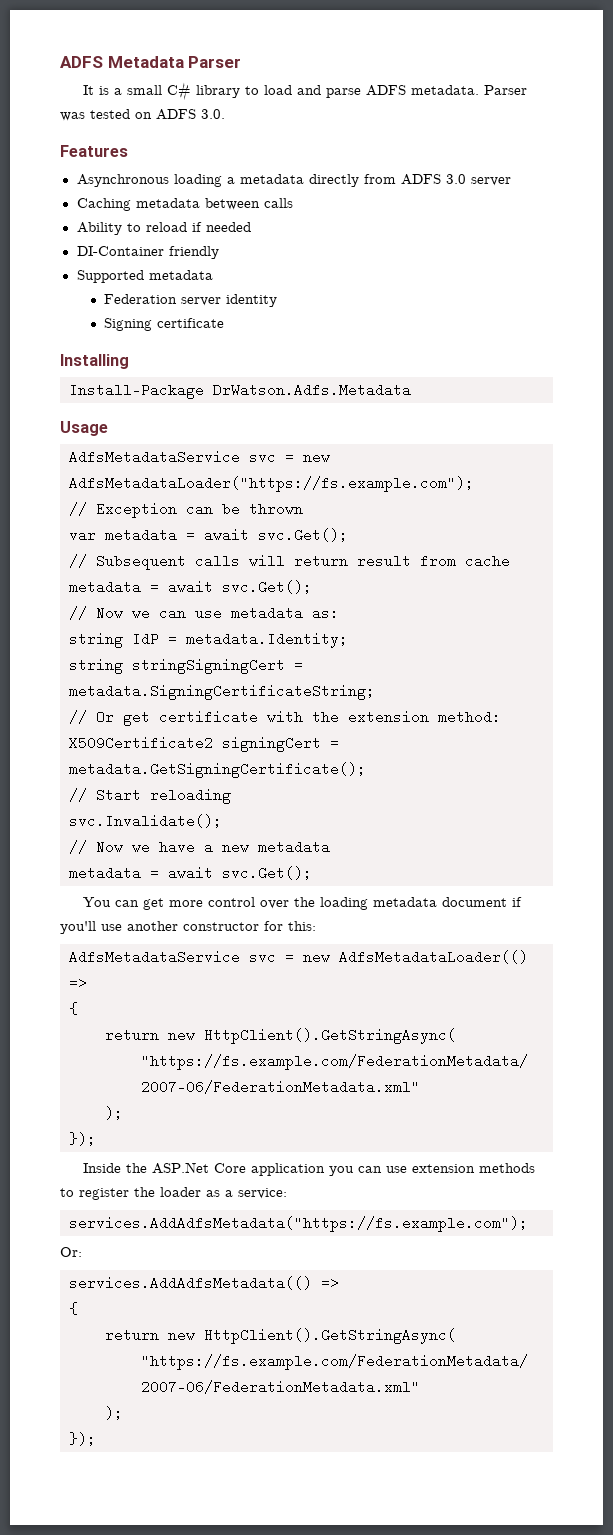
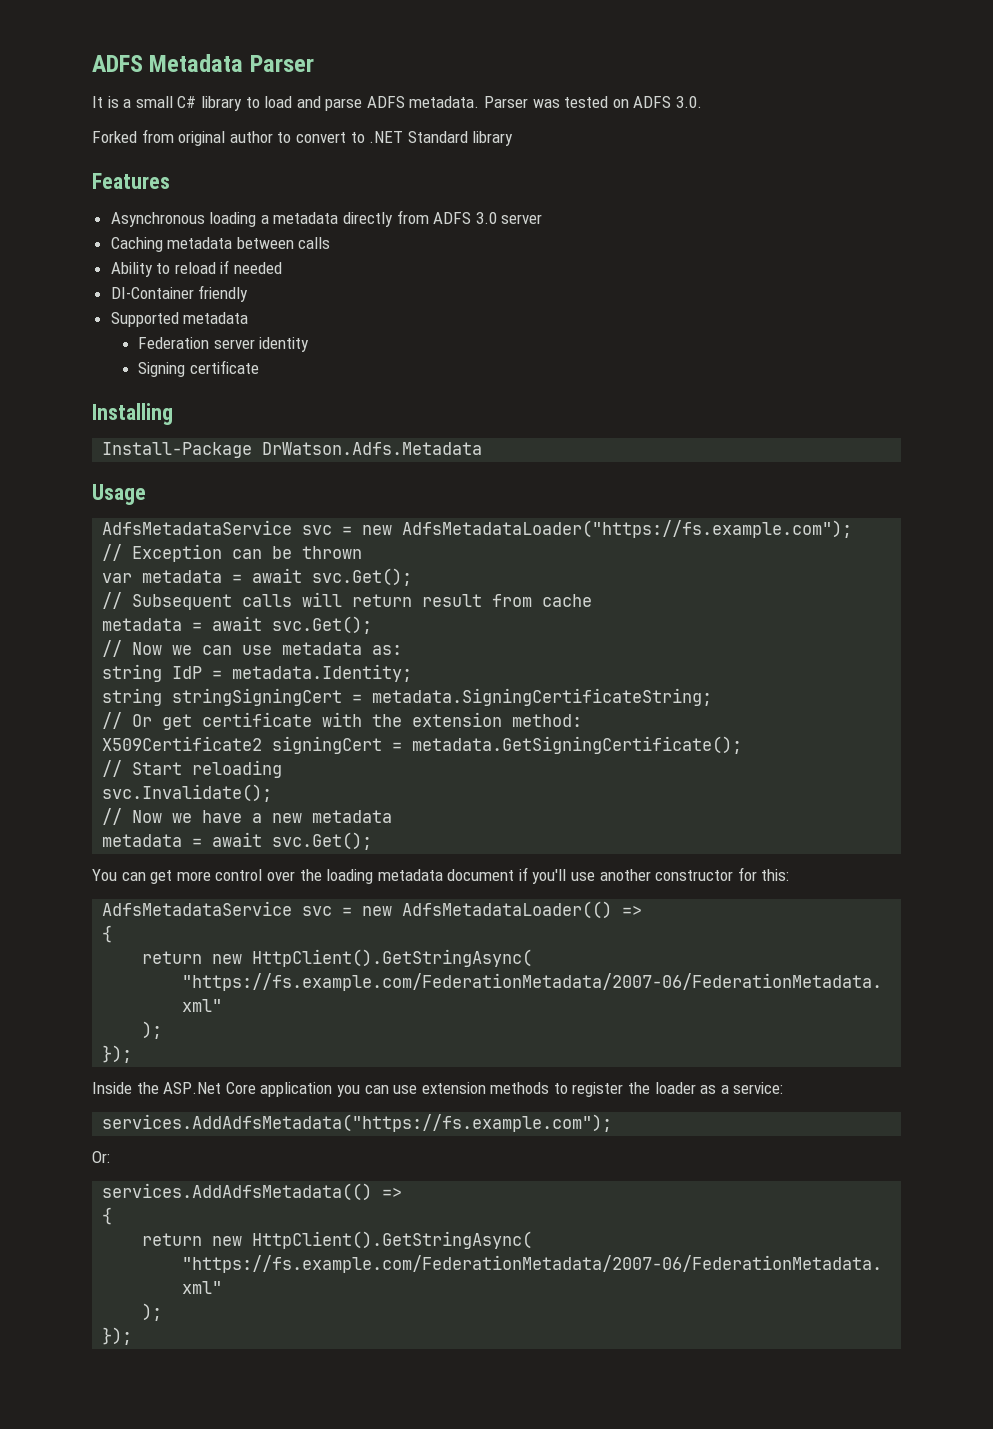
+ Forked from original author to convert to .NET Standard library

